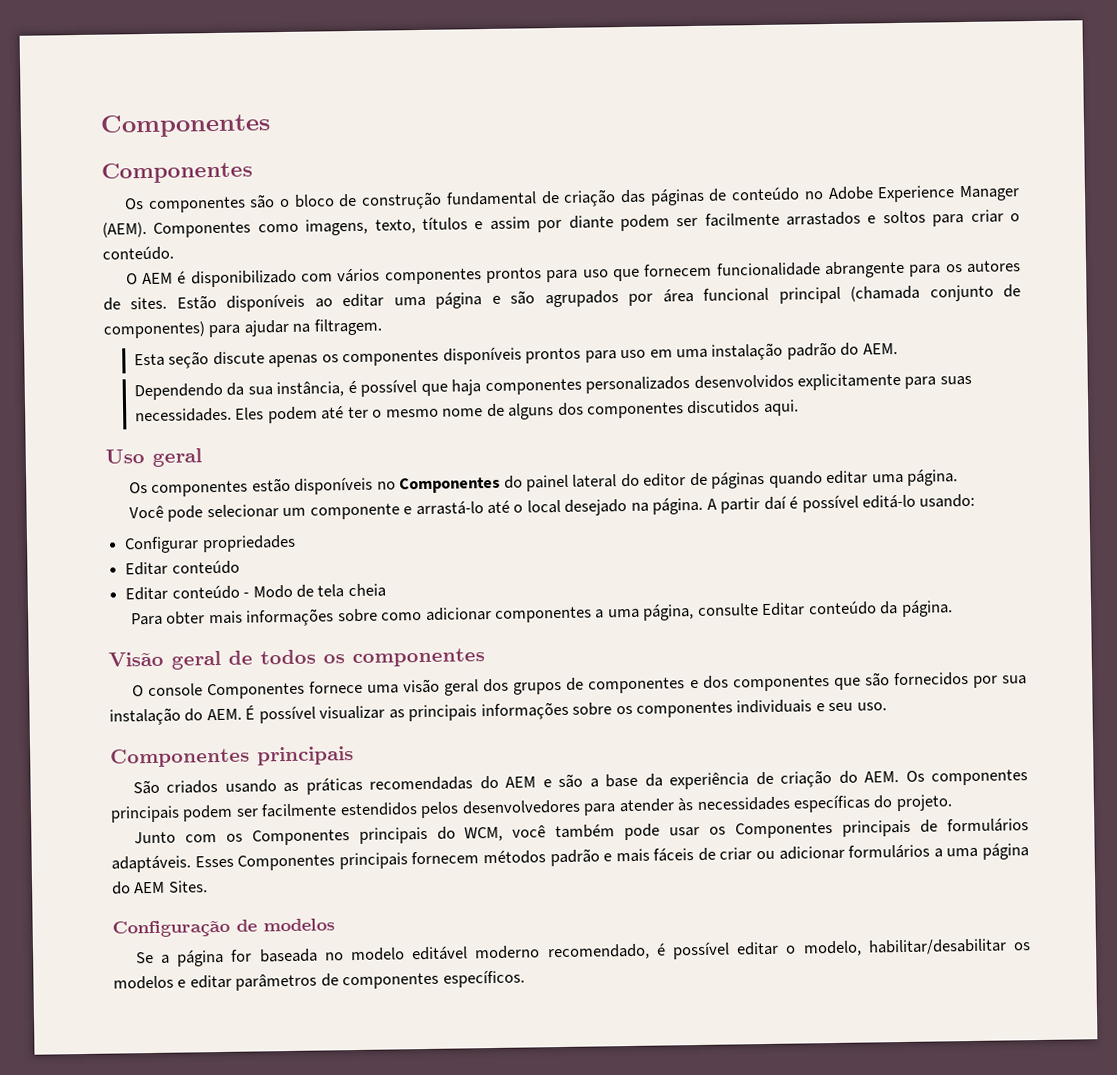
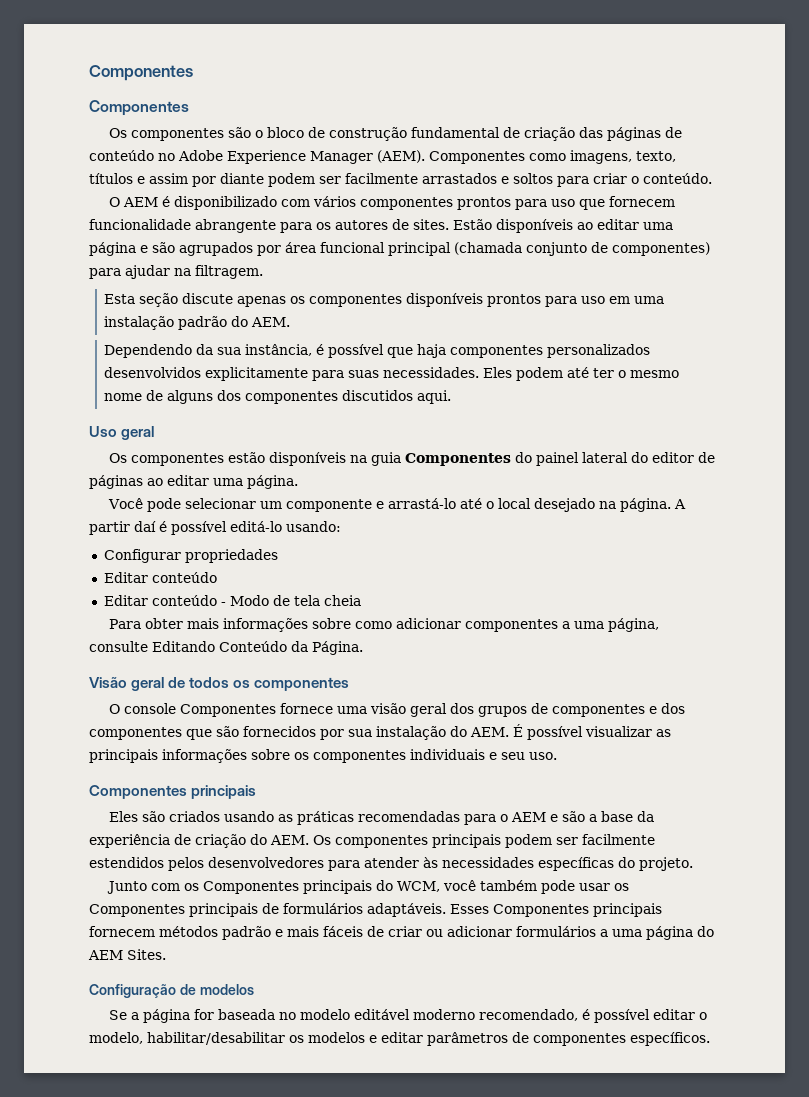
- Os componentes estão disponíveis no Componentes do painel lateral do editor de páginas quando editar uma página.
+ Os componentes estão disponíveis na guia Componentes do painel lateral do editor de páginas ao editar uma página.
- Para obter mais informações sobre como adicionar componentes a uma página, consulte Editar conteúdo da página.
+ Para obter mais informações sobre como adicionar componentes a uma página, consulte Editando Conteúdo da Página.
- São criados usando as práticas recomendadas do AEM e são a base da experiência de criação do AEM. Os componentes principais podem ser facilmente estendidos pelos desenvolvedores para atender às necessidades específicas do projeto.
+ Eles são criados usando as práticas recomendadas para o AEM e são a base da experiência de criação do AEM. Os componentes principais podem ser facilmente estendidos pelos desenvolvedores para atender às necessidades específicas do projeto.

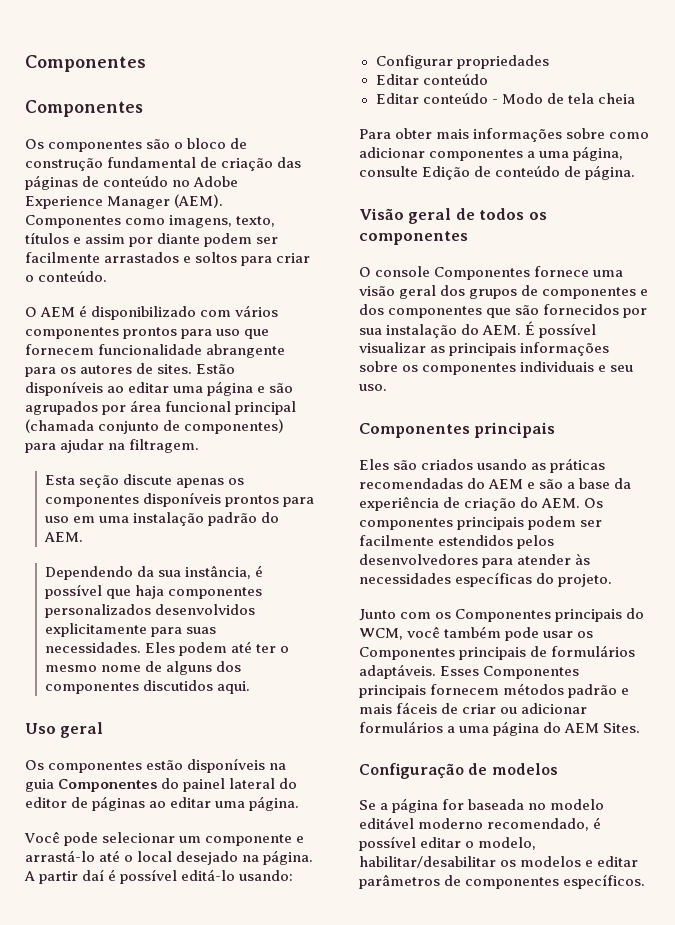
- Para obter mais informações sobre como adicionar componentes a uma página, consulte Editando Conteúdo da Página.
+ Para obter mais informações sobre como adicionar componentes a uma página, consulte Edição de conteúdo de página.
- Eles são criados usando as práticas recomendadas para o AEM e são a base da experiência de criação do AEM. Os componentes principais podem ser facilmente estendidos pelos desenvolvedores para atender às necessidades específicas do projeto.
+ Eles são criados usando as práticas recomendadas do AEM e são a base da experiência de criação do AEM. Os componentes principais podem ser facilmente estendidos pelos desenvolvedores para atender às necessidades específicas do projeto.

